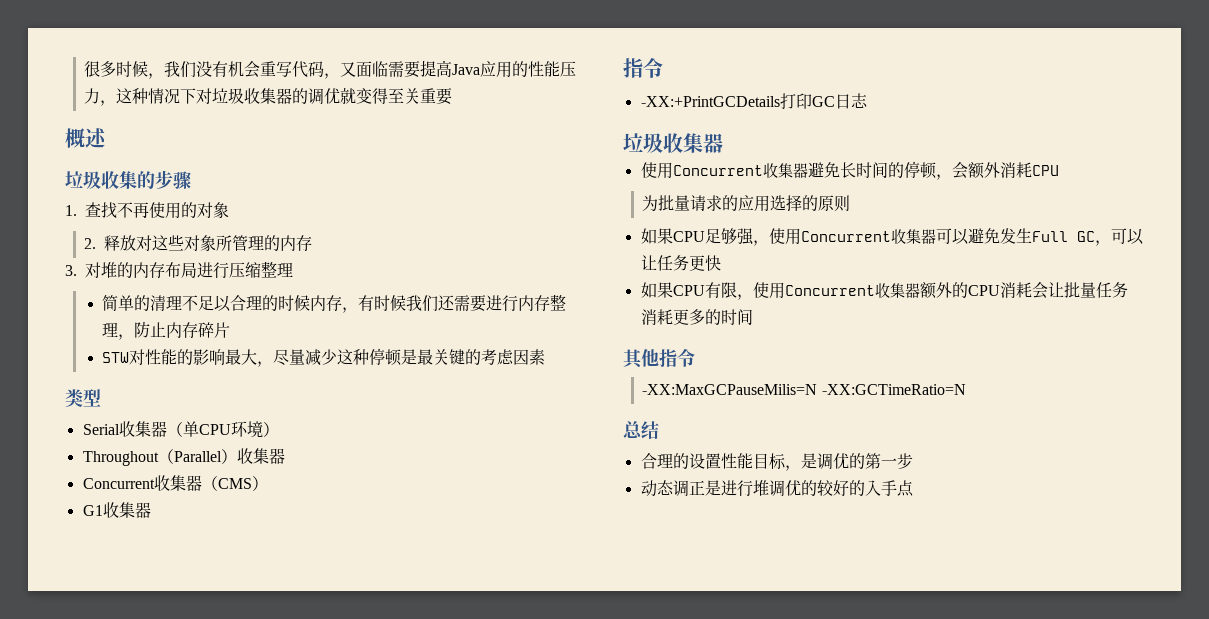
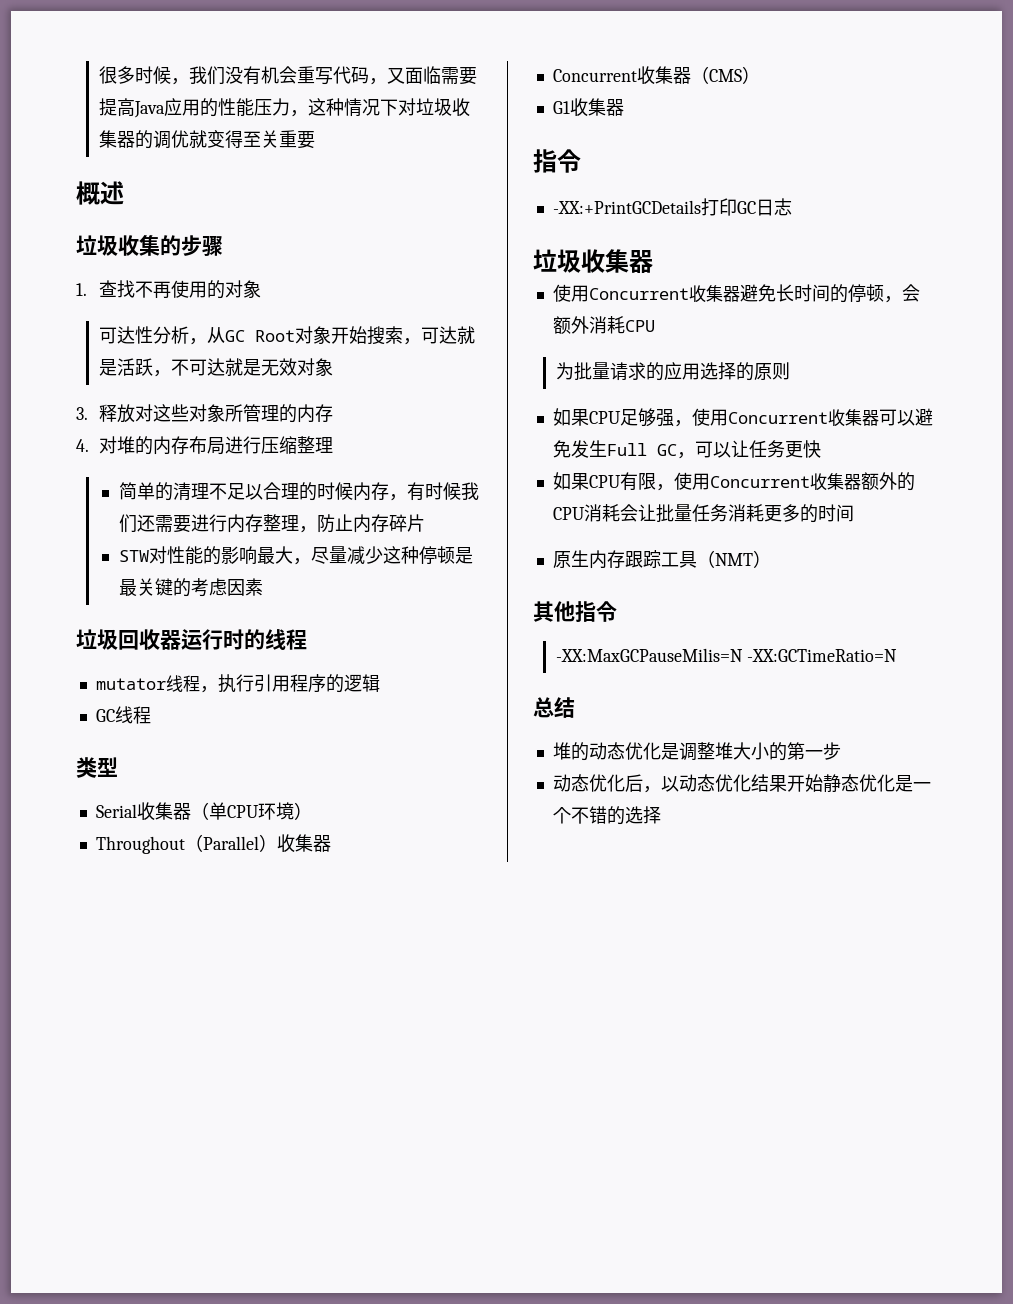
- 2.释放对这些对象所管理的内存
+ 可达性分析，从GC Root对象开始搜索，可达就是活跃，不可达就是无效对象
+ 3.释放对这些对象所管理的内存
- 3.对堆的内存布局进行压缩整理
+ 4.对堆的内存布局进行压缩整理
+ 垃圾回收器运行时的线程
+ mutator线程，执行引用程序的逻辑
+ GC线程
+ 原生内存跟踪工具（NMT）
- 合理的设置性能目标，是调优的第一步
- 动态调正是进行堆调优的较好的入手点
+ 堆的动态优化是调整堆大小的第一步
+ 动态优化后，以动态优化结果开始静态优化是一个不错的选择

